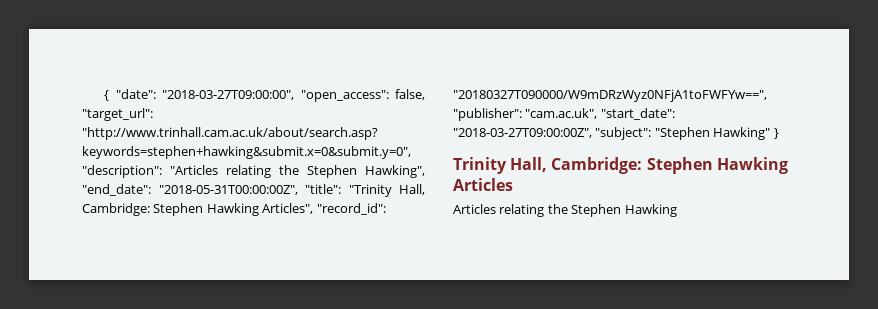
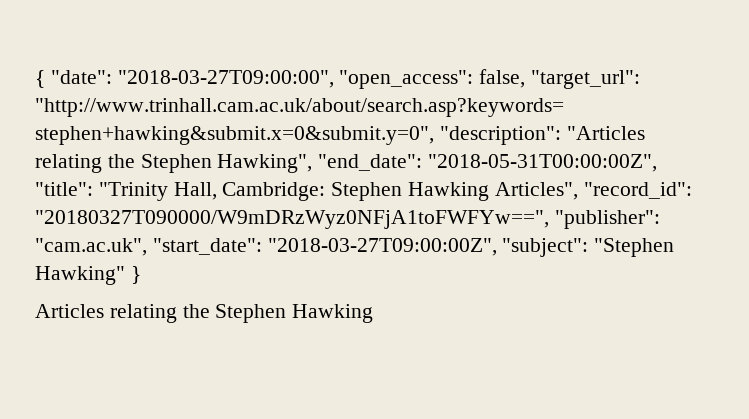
- Trinity Hall, Cambridge: Stephen Hawking Articles

